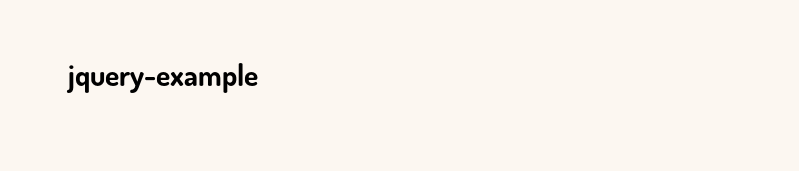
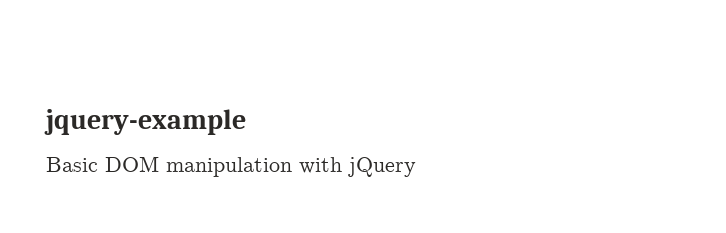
+ Basic DOM manipulation with jQuery

